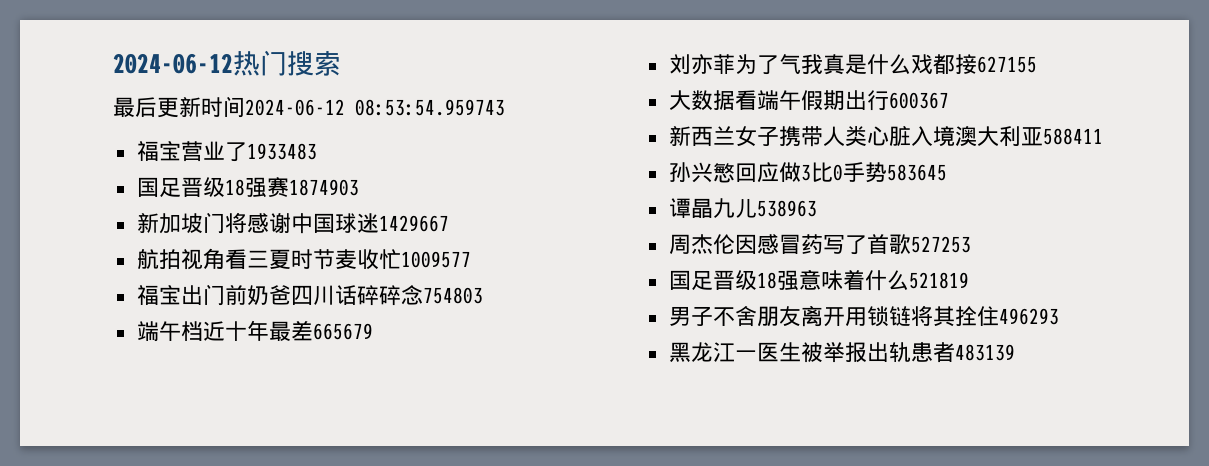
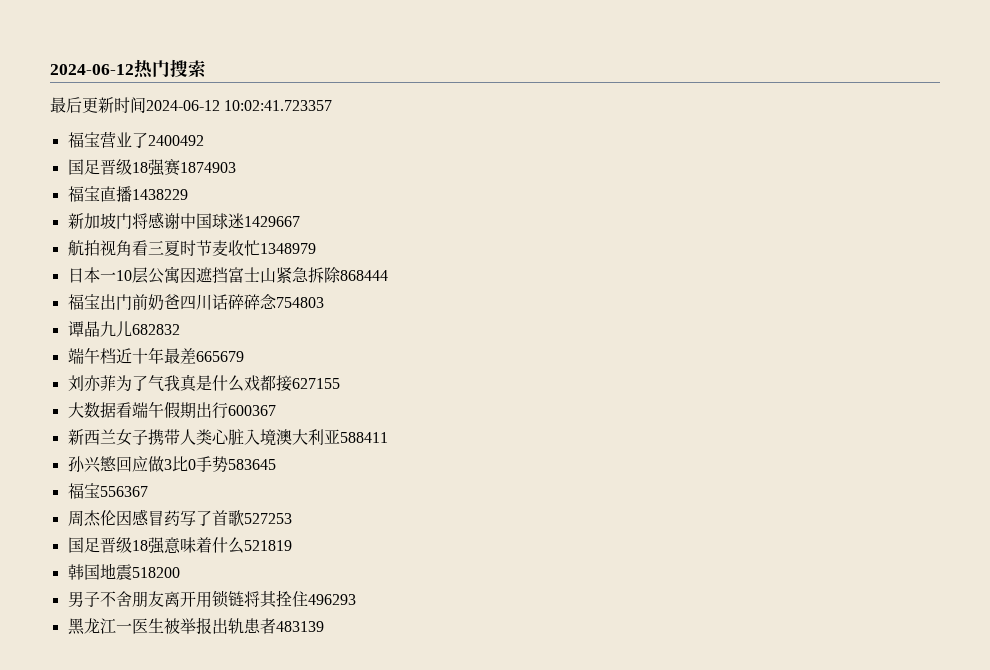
- 最后更新时间2024-06-12 08:53:54.959743
+ 最后更新时间2024-06-12 10:02:41.723357
- 福宝营业了1933483
+ 福宝营业了2400492
+ 福宝直播1438229
- 航拍视角看三夏时节麦收忙1009577
+ 航拍视角看三夏时节麦收忙1348979
+ 日本一10层公寓因遮挡富士山紧急拆除868444
+ 谭晶九儿682832
- 谭晶九儿538963
+ 福宝556367
+ 韩国地震518200

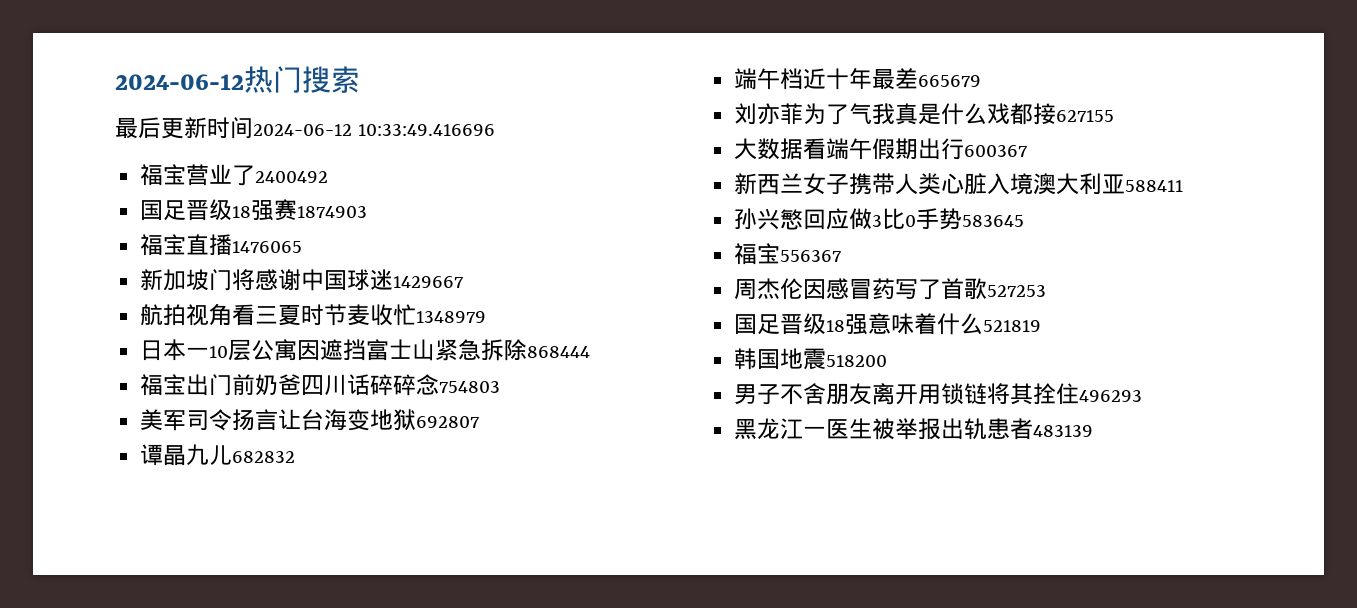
- 最后更新时间2024-06-12 10:02:41.723357
+ 最后更新时间2024-06-12 10:33:49.416696
- 福宝直播1438229
+ 福宝直播1476065
+ 美军司令扬言让台海变地狱692807

